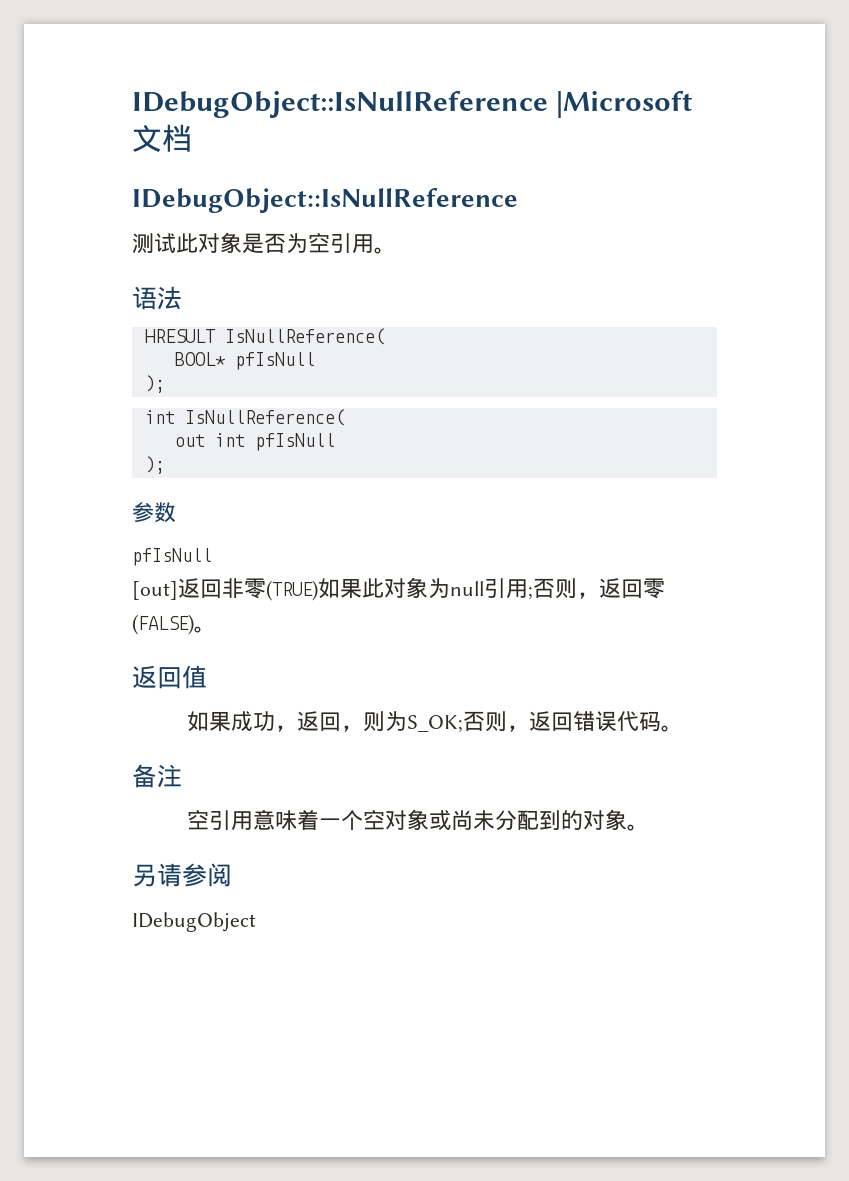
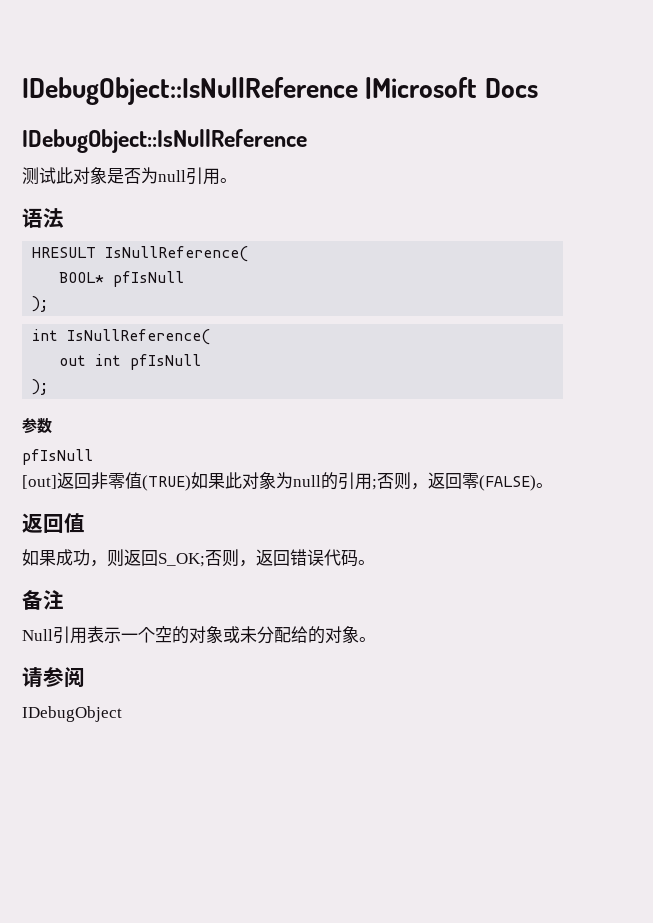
- IDebugObject::IsNullReference |Microsoft文档
+ IDebugObject::IsNullReference |Microsoft Docs
- 测试此对象是否为空引用。
+ 测试此对象是否为null引用。
- [out]返回非零(TRUE)如果此对象为null引用;否则，返回零(FALSE)。
+ [out]返回非零值(TRUE)如果此对象为null的引用;否则，返回零(FALSE)。
- 如果成功，返回，则为S_OK;否则，返回错误代码。
+ 如果成功，则返回S_OK;否则，返回错误代码。
- 空引用意味着一个空对象或尚未分配到的对象。
+ Null引用表示一个空的对象或未分配给的对象。
- 另请参阅
+ 请参阅

